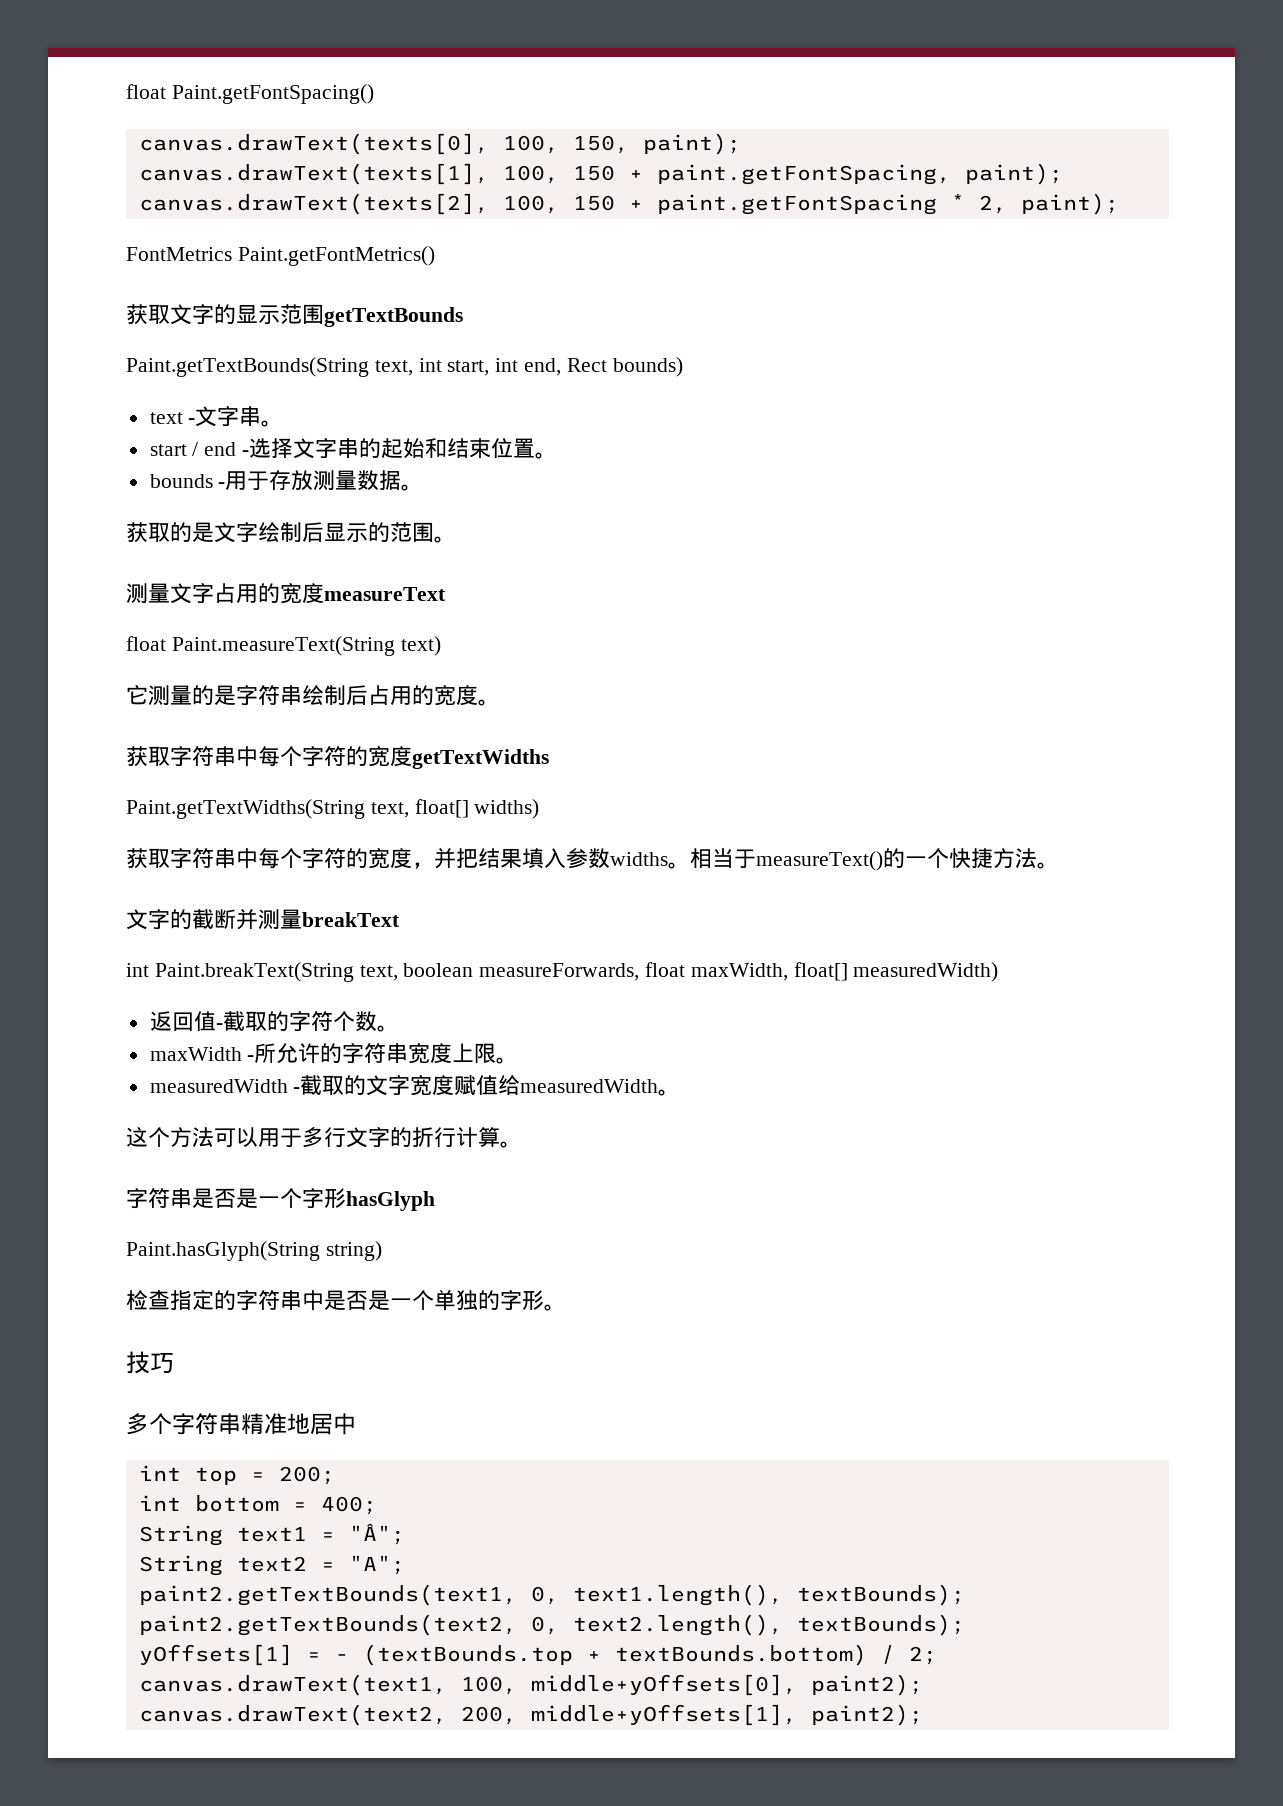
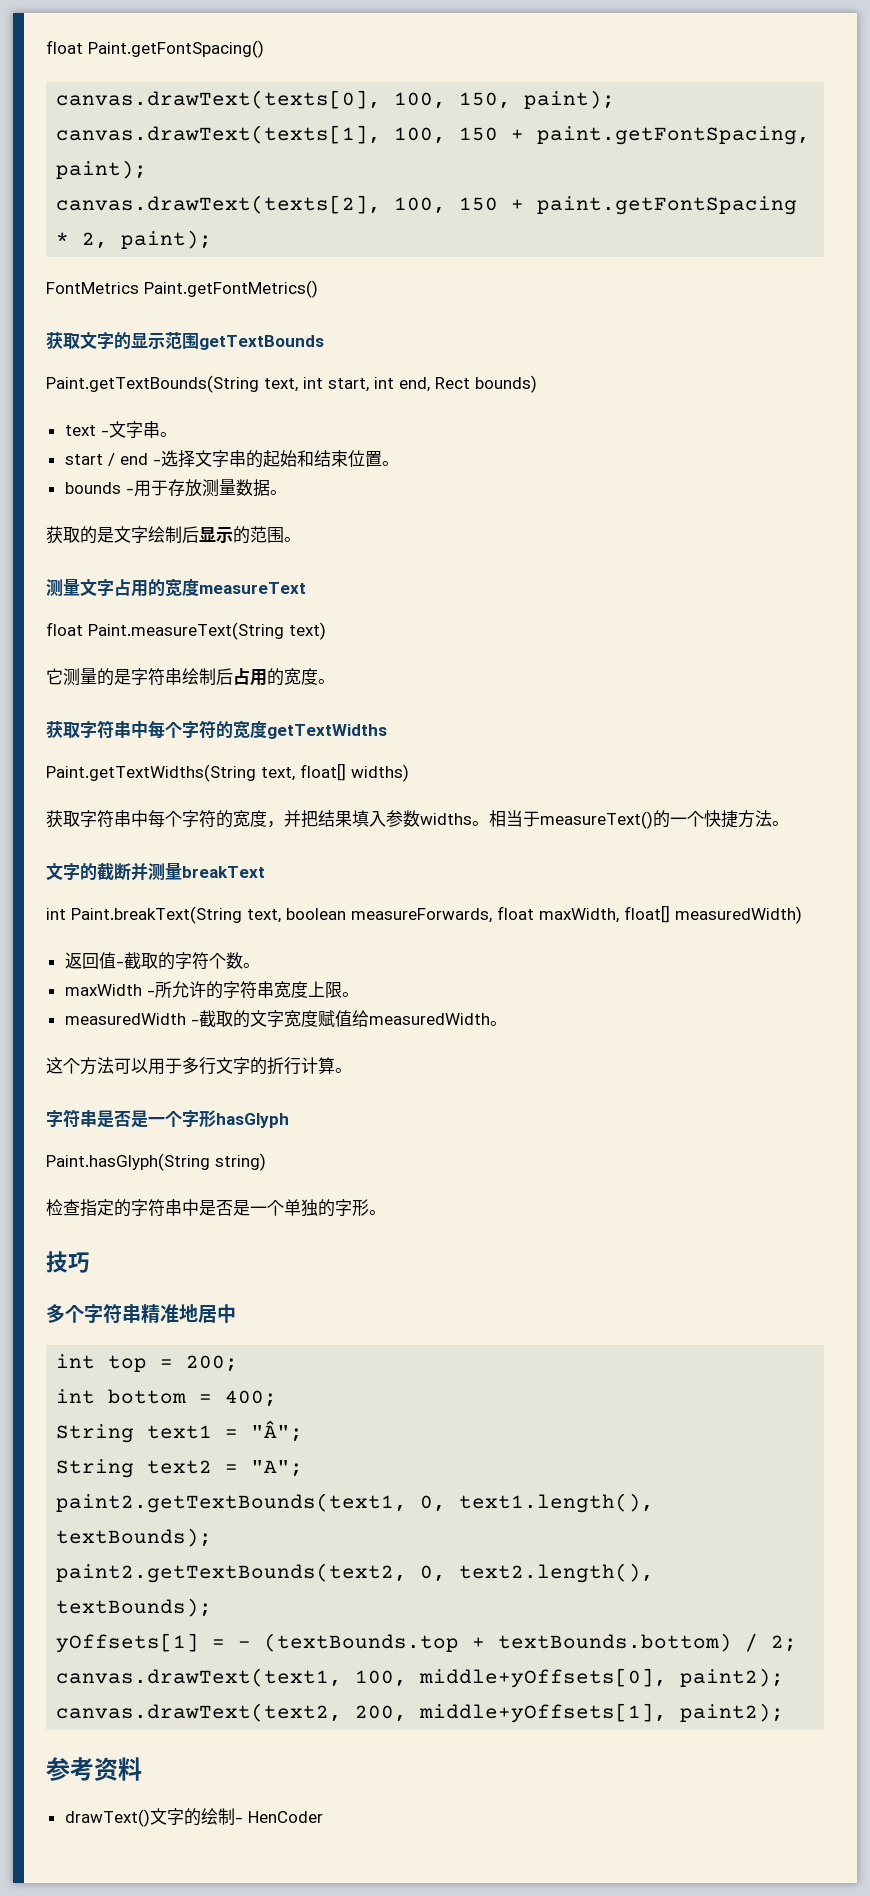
+ 参考资料
+ drawText()文字的绘制- HenCoder

